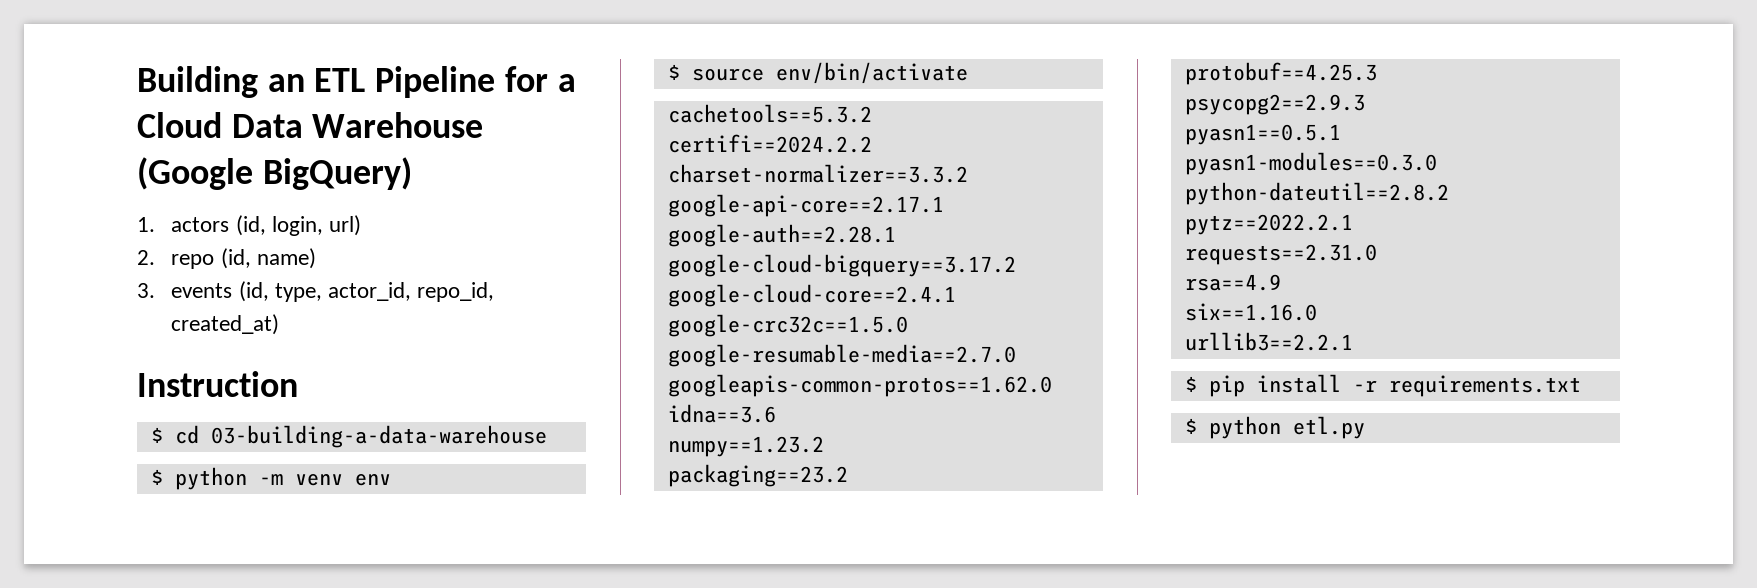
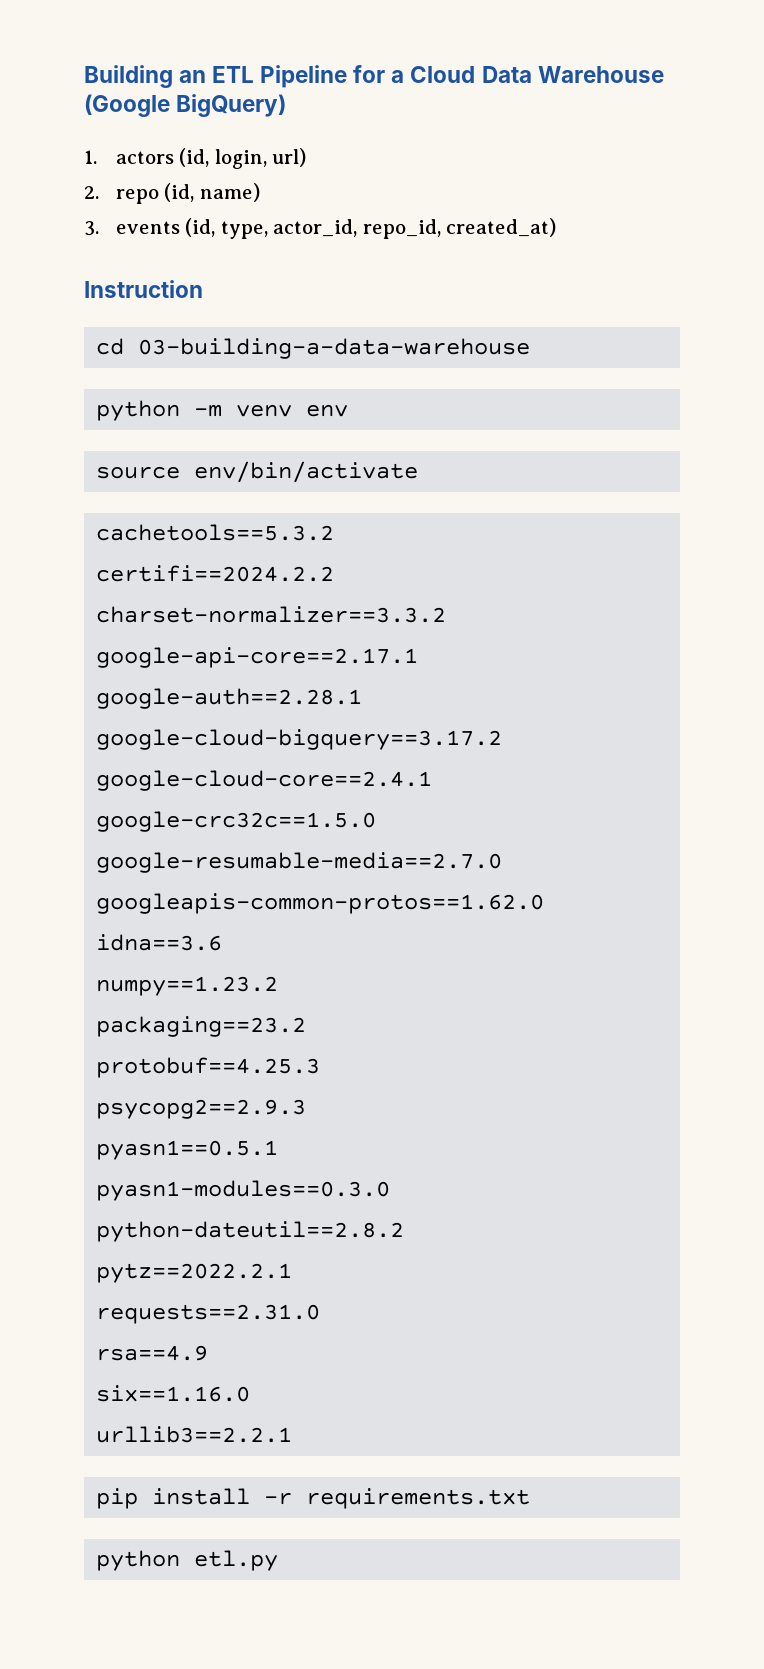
- $ cd 03-building-a-data-warehouse
+ cd 03-building-a-data-warehouse
- $ python -m venv env
+ python -m venv env
- $ source env/bin/activate
+ source env/bin/activate
- $ pip install -r requirements.txt
+ pip install -r requirements.txt
- $ python etl.py
+ python etl.py

